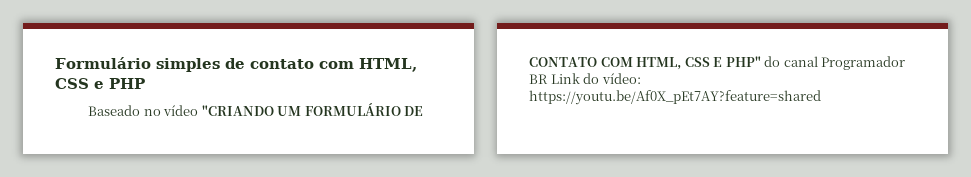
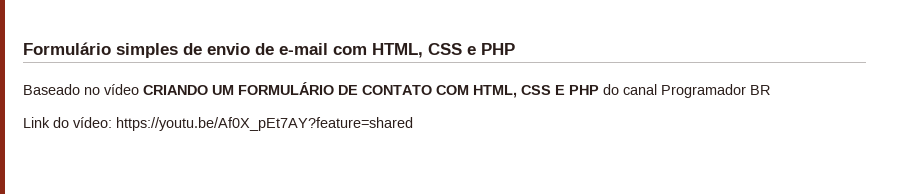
- Formulário simples de contato com HTML, CSS e PHP
+ Formulário simples de envio de e-mail com HTML, CSS e PHP
- Baseado no vídeo "CRIANDO UM FORMULÁRIO DE CONTATO COM HTML, CSS E PHP" do canal Programador BR Link do vídeo: https://youtu.be/Af0X_pEt7AY?feature=shared
+ Baseado no vídeo CRIANDO UM FORMULÁRIO DE CONTATO COM HTML, CSS E PHP do canal Programador BR
+ Link do vídeo: https://youtu.be/Af0X_pEt7AY?feature=shared

